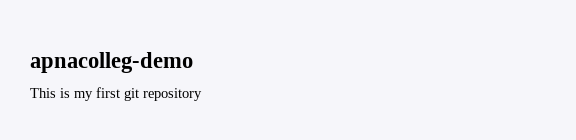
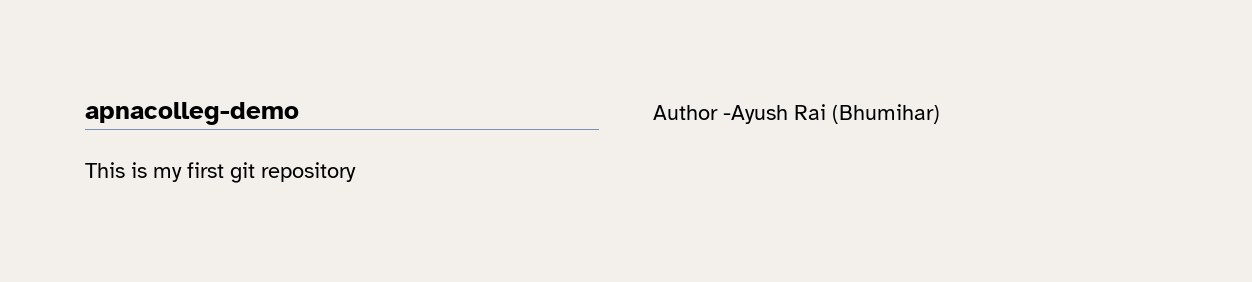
+ Author -Ayush Rai (Bhumihar)

